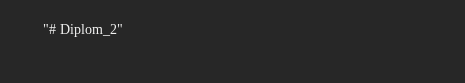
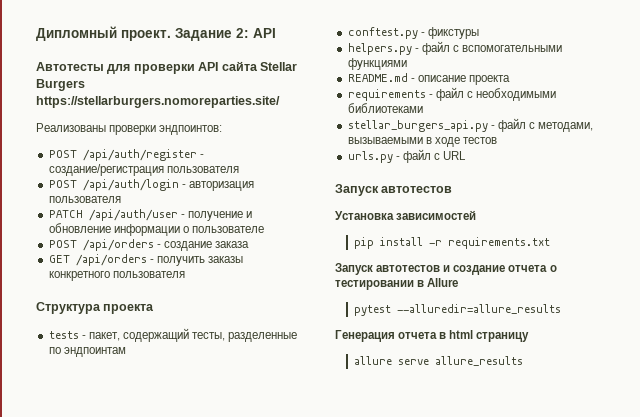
- "# Diplom_2"
+ Дипломный проект. Задание 2: API
+ Автотесты для проверки API сайта Stellar Burgers https://stellarburgers.nomoreparties.site/
+ Реализованы проверки эндпоинтов:
+ POST /api/auth/register - создание/регистрация пользователя
+ POST /api/auth/login - авторизация пользователя
+ PATCH /api/auth/user - получение и обновление информации о пользователе
+ POST /api/orders - cоздание заказа
+ GET /api/orders - получить заказы конкретного пользователя
+ Структура проекта
+ tests - пакет, содержащий тесты, разделенные по эндпоинтам
+ conftest.py - фикстуры
+ helpers.py - файл с вспомогательными функциями
+ README.md - описание проекта
+ requirements - файл с необходимыми библиотеками
+ stellar_burgers_api.py - файл с методами, вызываемыми в ходе тестов
+ urls.py - файл c URL
+ Запуск автотестов
+ Установка зависимостей
+ pip install -r requirements.txt
+ Запуск автотестов и создание отчета о тестировании в Allure
+ pytest --alluredir=allure_results
+ Генерация отчета в html страницу
+ allure serve allure_results

